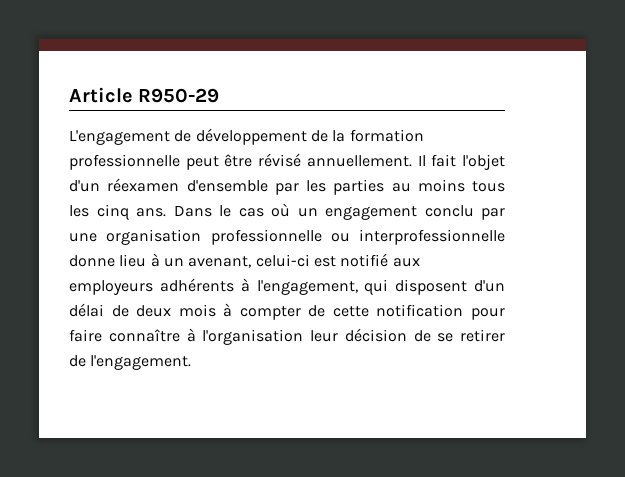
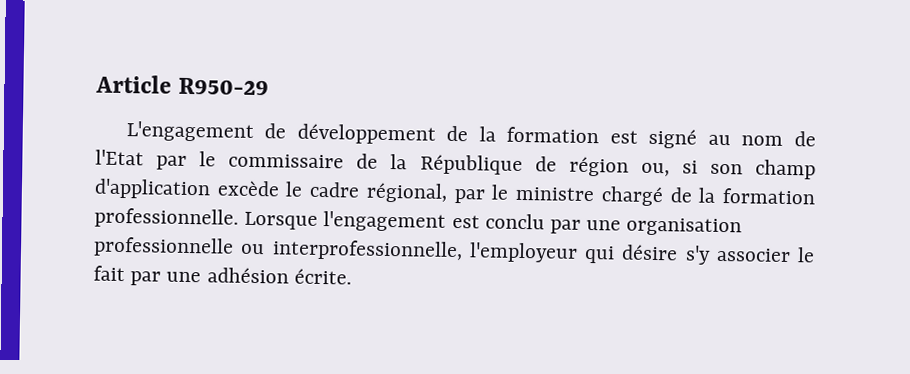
- L'engagement de développement de la formation professionnelle peut être révisé annuellement. Il fait l'objet d'un réexamen d'ensemble par les parties au moins tous les cinq ans. Dans le cas où un engagement conclu par une organisation professionnelle ou interprofessionnelle donne lieu à un avenant, celui-ci est notifié aux employeurs adhérents à l'engagement, qui disposent d'un délai de deux mois à compter de cette notification pour faire connaître à l'organisation leur décision de se retirer de l'engagement.
+ L'engagement de développement de la formation est signé au nom de l'Etat par le commissaire de la République de région ou, si son champ d'application excède le cadre régional, par le ministre chargé de la formation professionnelle. Lorsque l'engagement est conclu par une organisation professionnelle ou interprofessionnelle, l'employeur qui désire s'y associer le fait par une adhésion écrite.

